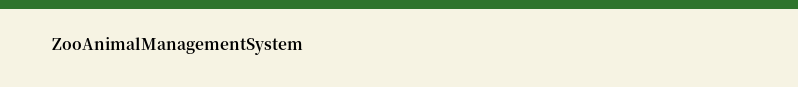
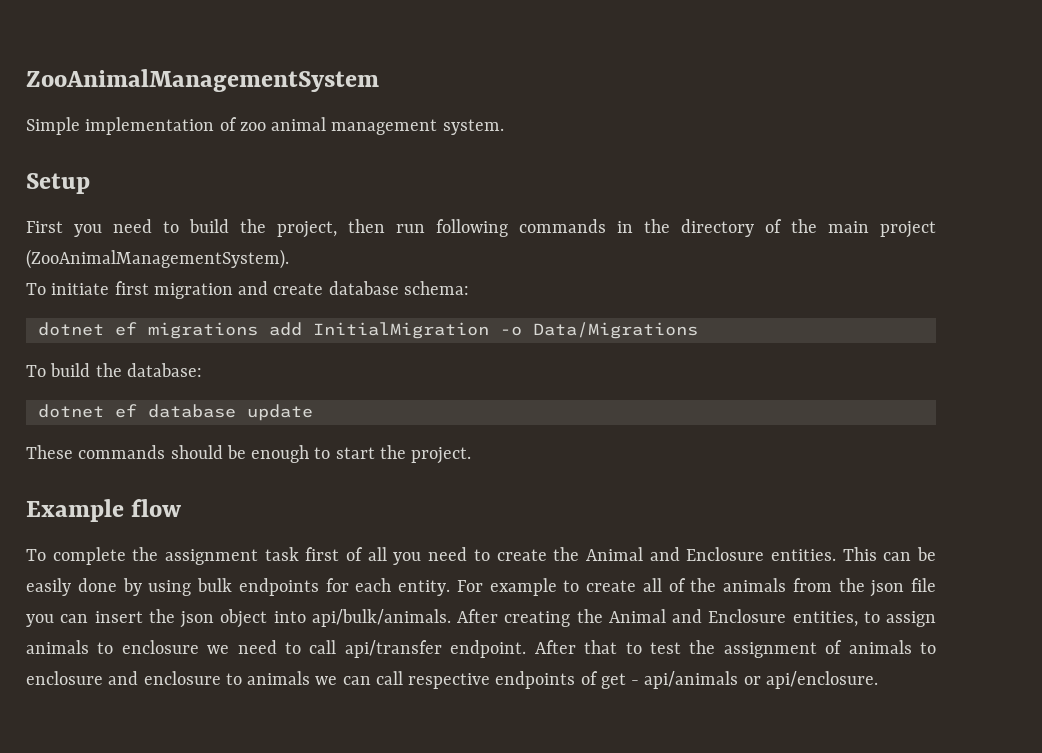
+ Simple implementation of zoo animal management system.
+ Setup
+ First you need to build the project, then run following commands in the directory of the main project (ZooAnimalManagementSystem).
+ To initiate first migration and create database schema:
+ dotnet ef migrations add InitialMigration -o Data/Migrations
+ To build the database:
+ dotnet ef database update
+ These commands should be enough to start the project.
+ Example flow
+ To complete the assignment task first of all you need to create the Animal and Enclosure entities. This can be easily done by using bulk endpoints for each entity. For example to create all of the animals from the json file you can insert the json object into api/bulk/animals. After creating the Animal and Enclosure entities, to assign animals to enclosure we need to call api/transfer endpoint. After that to test the assignment of animals to enclosure and enclosure to animals we can call respective endpoints of get - api/animals or api/enclosure.

